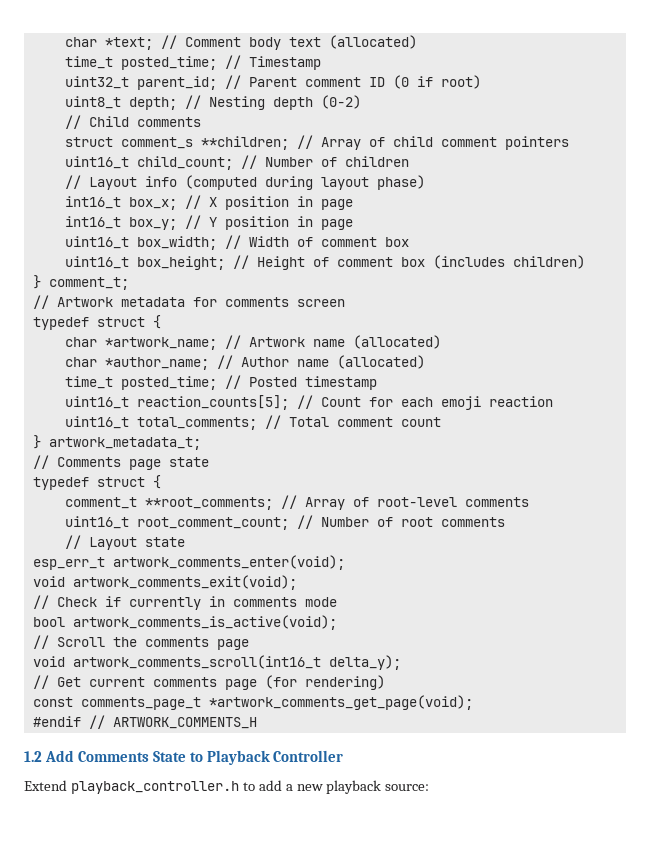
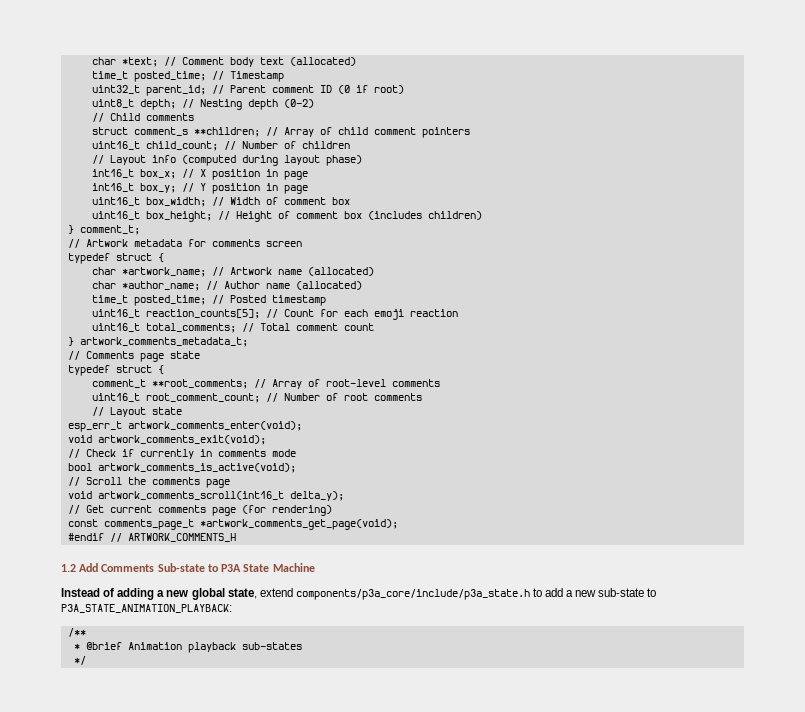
- } artwork_metadata_t;
+ } artwork_comments_metadata_t;
- 1.2 Add Comments State to Playback Controller
- Extend playback_controller.h to add a new playback source:
+ 1.2 Add Comments Sub-state to P3A State Machine
+ Instead of adding a new global state, extend components/p3a_core/include/p3a_state.h to add a new sub-state to P3A_STATE_ANIMATION_PLAYBACK:
+ /**
+ * @brief Animation playback sub-states
+ */

